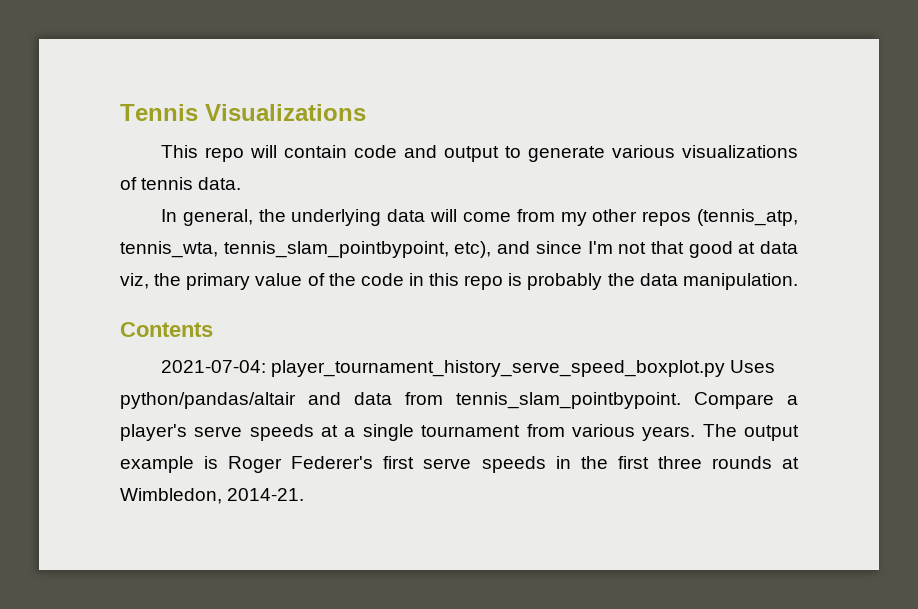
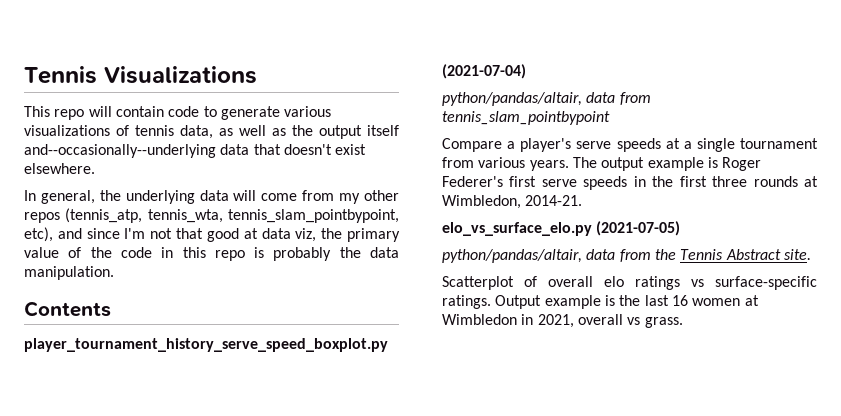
- This repo will contain code and output to generate various visualizations of tennis data.
+ This repo will contain code to generate various visualizations of tennis data, as well as the output itself and--occasionally--underlying data that doesn't exist elsewhere.
- 2021-07-04: player_tournament_history_serve_speed_boxplot.py Uses python/pandas/altair and data from tennis_slam_pointbypoint. Compare a player's serve speeds at a single tournament from various years.
+ player_tournament_history_serve_speed_boxplot.py (2021-07-04)
+ python/pandas/altair, data from tennis_slam_pointbypoint
+ Compare a player's serve speeds at a single tournament from various years.
+ elo_vs_surface_elo.py (2021-07-05)
+ python/pandas/altair, data from the Tennis Abstract site.
+ Scatterplot of overall elo ratings vs surface-specific ratings. Output example is the last 16 women at Wimbledon in 2021, overall vs grass.

